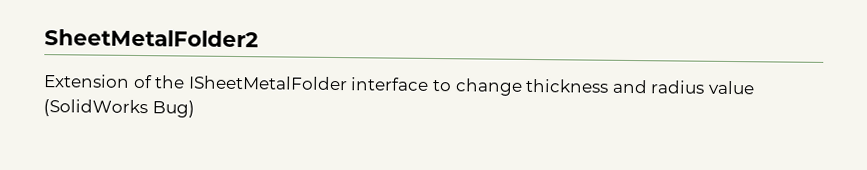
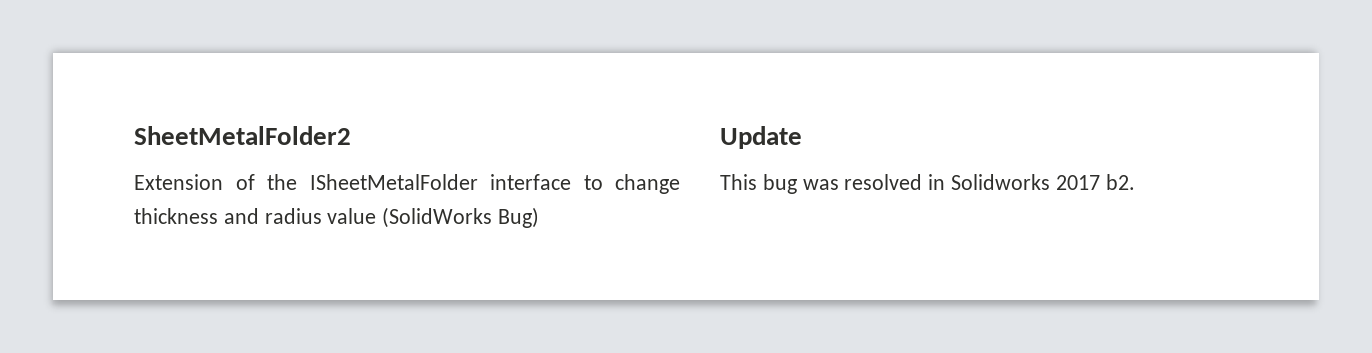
+ Update
+ This bug was resolved in Solidworks 2017 b2.

